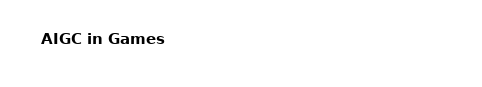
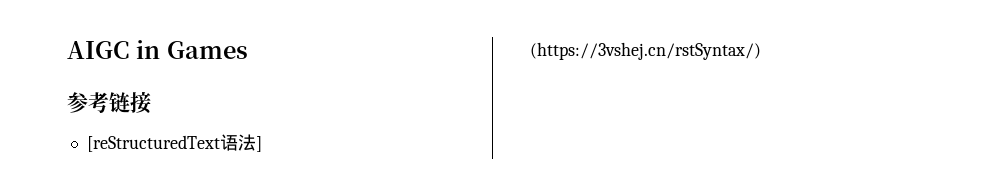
+ 参考链接
+ [reStructuredText语法] (https://3vshej.cn/rstSyntax/)

